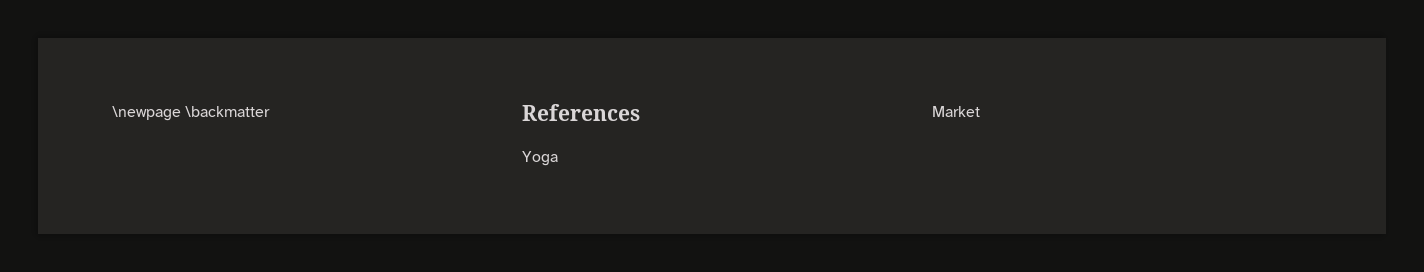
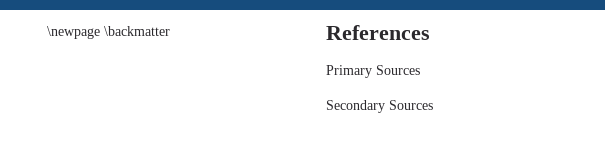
- Yoga
- Market
+ Primary Sources
+ Secondary Sources

